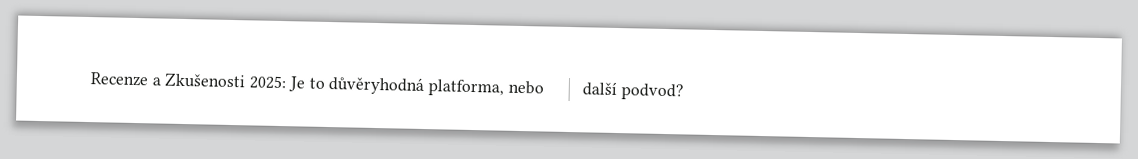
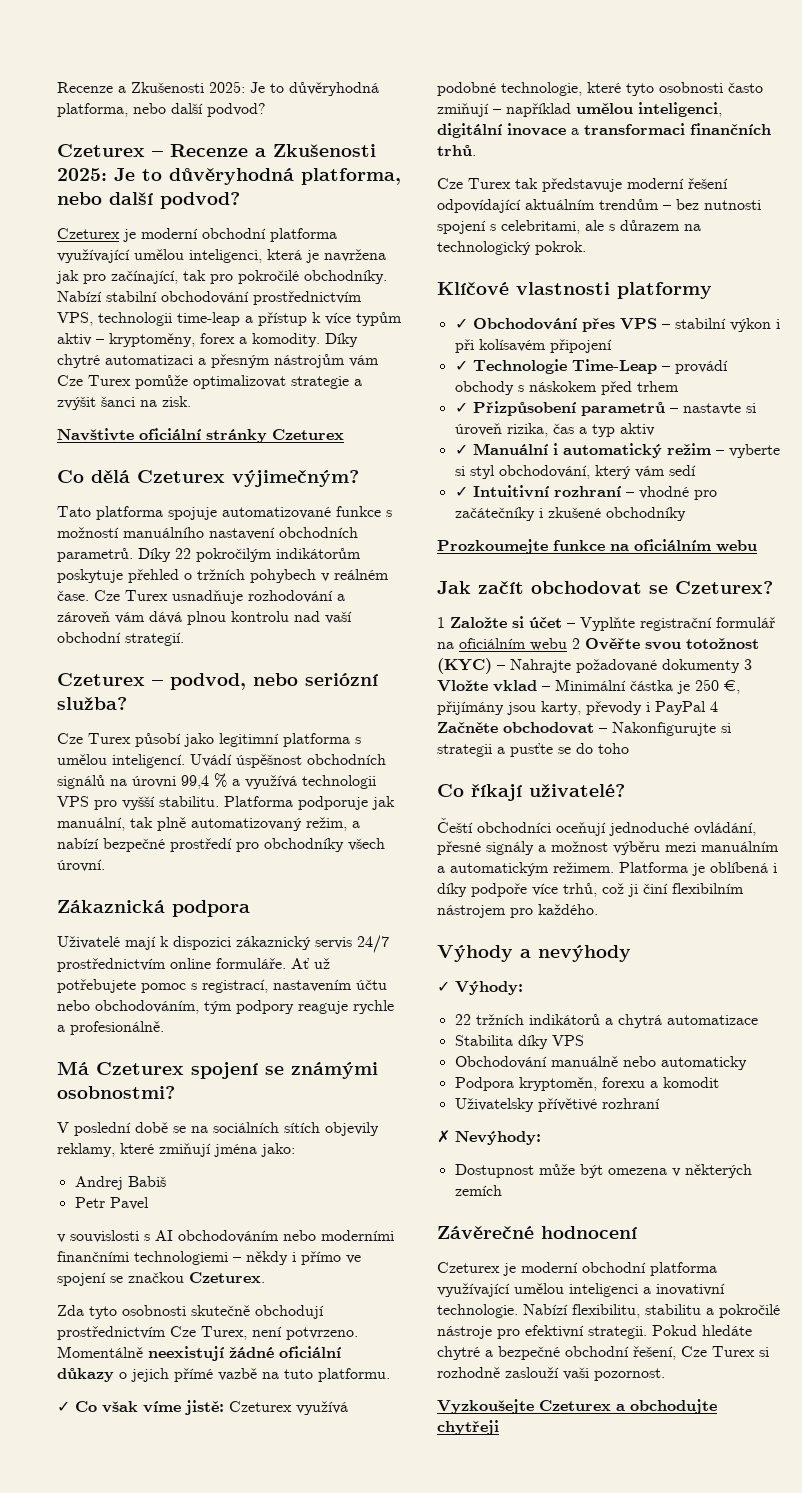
+ Czeturex – Recenze a Zkušenosti 2025: Je to důvěryhodná platforma, nebo další podvod?
+ Czeturex je moderní obchodní platforma využívající umělou inteligenci, která je navržena jak pro začínající, tak pro pokročilé obchodníky. Nabízí stabilní obchodování prostřednictvím VPS, technologii time-leap a přístup k více typům aktiv – kryptoměny, forex a komodity. Díky chytré automatizaci a přesným nástrojům vám Cze Turex pomůže optimalizovat strategie a zvýšit šanci na zisk.
+ Navštivte oficiální stránky Czeturex
+ Co dělá Czeturex výjimečným?
+ Tato platforma spojuje automatizované funkce s možností manuálního nastavení obchodních parametrů. Díky 22 pokročilým indikátorům poskytuje přehled o tržních pohybech v reálném čase. Cze Turex usnadňuje rozhodování a zároveň vám dává plnou kontrolu nad vaší obchodní strategií.
+ Czeturex – podvod, nebo seriózní služba?
+ Cze Turex působí jako legitimní platforma s umělou inteligencí. Uvádí úspěšnost obchodních signálů na úrovni 99,4 % a využívá technologii VPS pro vyšší stabilitu. Platforma podporuje jak manuální, tak plně automatizovaný režim, a nabízí bezpečné prostředí pro obchodníky všech úrovní.
+ Zákaznická podpora
+ Uživatelé mají k dispozici zákaznický servis 24/7 prostřednictvím online formuláře. Ať už potřebujete pomoc s registrací, nastavením účtu nebo obchodováním, tým podpory reaguje rychle a profesionálně.
+ Má Czeturex spojení se známými osobnostmi?
+ V poslední době se na sociálních sítích objevily reklamy, které zmiňují jména jako:
+ Andrej Babiš
+ Petr Pavel
+ v souvislosti s AI obchodováním nebo moderními finančními technologiemi – někdy i přímo ve spojení se značkou Czeturex.
+ Zda tyto osobnosti skutečně obchodují prostřednictvím Cze Turex, není potvrzeno. Momentálně neexistují žádné oficiální důkazy o jejich přímé vazbě na tuto platformu.
+ ✓ Co však víme jistě: Czeturex využívá podobné technologie, které tyto osobnosti často zmiňují – například umělou inteligenci, digitální inovace a transformaci finančních trhů.
+ Cze Turex tak představuje moderní řešení odpovídající aktuálním trendům – bez nutnosti spojení s celebritami, ale s důrazem na technologický pokrok.
+ Klíčové vlastnosti platformy
+ ✓ Obchodování přes VPS – stabilní výkon i při kolísavém připojení
+ ✓ Technologie Time-Leap – provádí obchody s náskokem před trhem
+ ✓ Přizpůsobení parametrů – nastavte si úroveň rizika, čas a typ aktiv
+ ✓ Manuální i automatický režim – vyberte si styl obchodování, který vám sedí
+ ✓ Intuitivní rozhraní – vhodné pro začátečníky i zkušené obchodníky
+ Prozkoumejte funkce na oficiálním webu
+ Jak začít obchodovat se Czeturex?
+ 1 Založte si účet – Vyplňte registrační formulář na oficiálním webu 2 Ověřte svou totožnost (KYC) – Nahrajte požadované dokumenty 3 Vložte vklad – Minimální částka je 250 €, přijímány jsou karty, převody i PayPal 4 Začněte obchodovat – Nakonfigurujte si strategii a pusťte se do toho
+ Co říkají uživatelé?
+ Čeští obchodníci oceňují jednoduché ovládání, přesné signály a možnost výběru mezi manuálním a automatickým režimem. Platforma je oblíbená i díky podpoře více trhů, což ji činí flexibilním nástrojem pro každého.
+ Výhody a nevýhody
+ ✓ Výhody:
+ 22 tržních indikátorů a chytrá automatizace
+ Stabilita díky VPS
+ Obchodování manuálně nebo automaticky
+ Podpora kryptoměn, forexu a komodit
+ Uživatelsky přívětivé rozhraní
+ ✗ Nevýhody:
+ Dostupnost může být omezena v některých zemích
+ Závěrečné hodnocení
+ Czeturex je moderní obchodní platforma využívající umělou inteligenci a inovativní technologie. Nabízí flexibilitu, stabilitu a pokročilé nástroje pro efektivní strategii. Pokud hledáte chytré a bezpečné obchodní řešení, Cze Turex si rozhodně zaslouží vaši pozornost.
+ Vyzkoušejte Czeturex a obchodujte chytřeji

